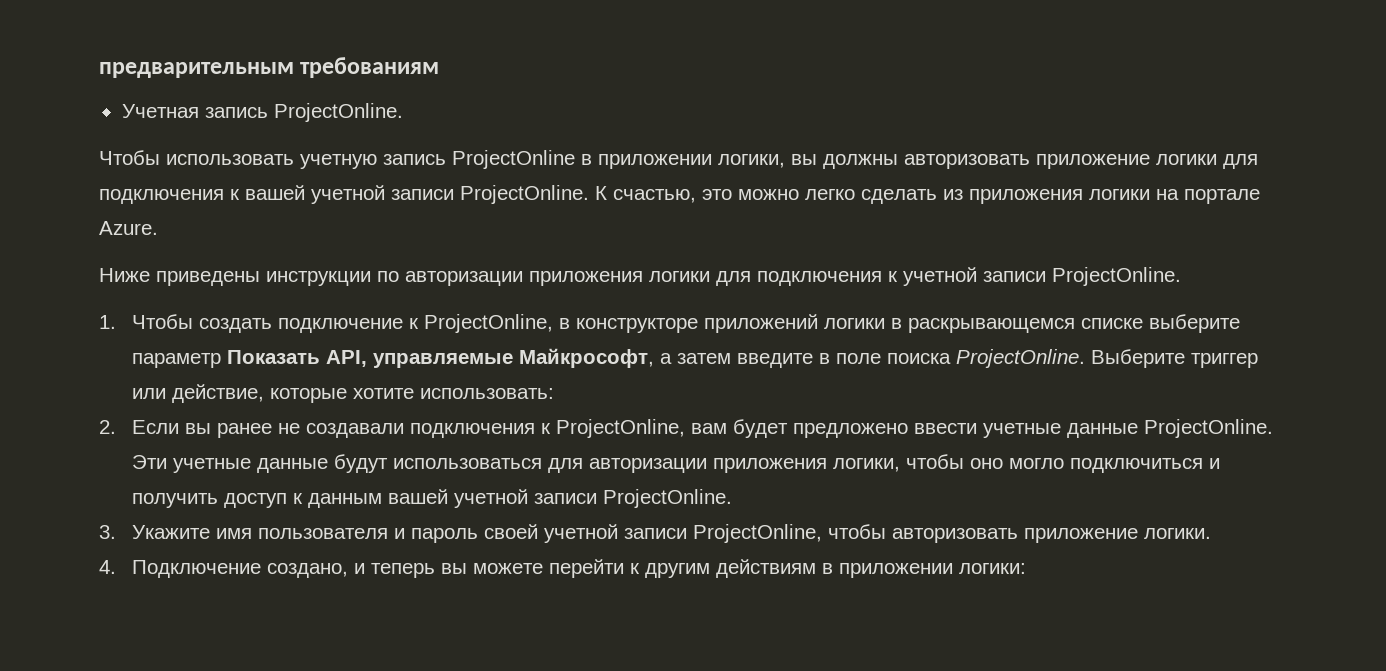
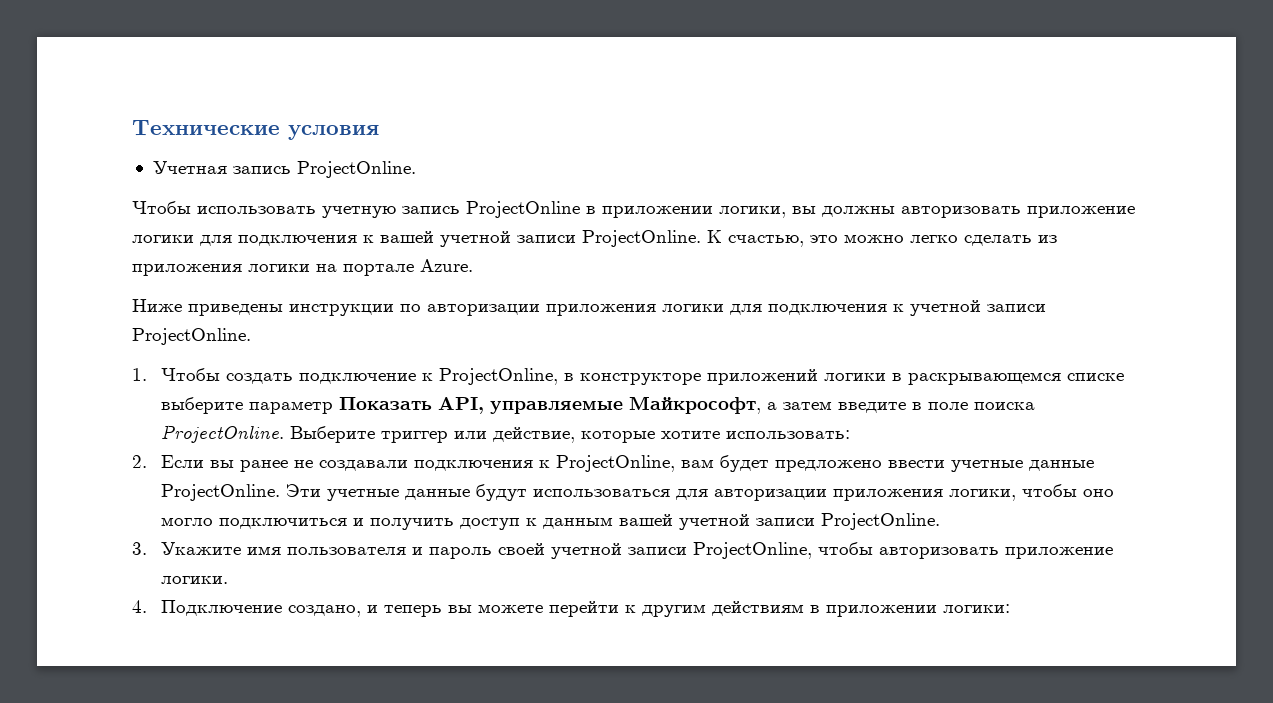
- предварительным требованиям
+ Технические условия

